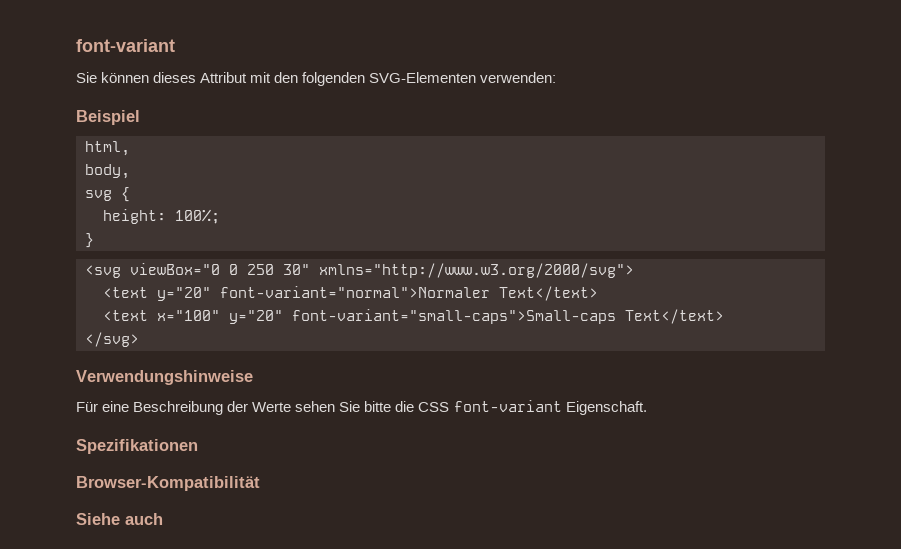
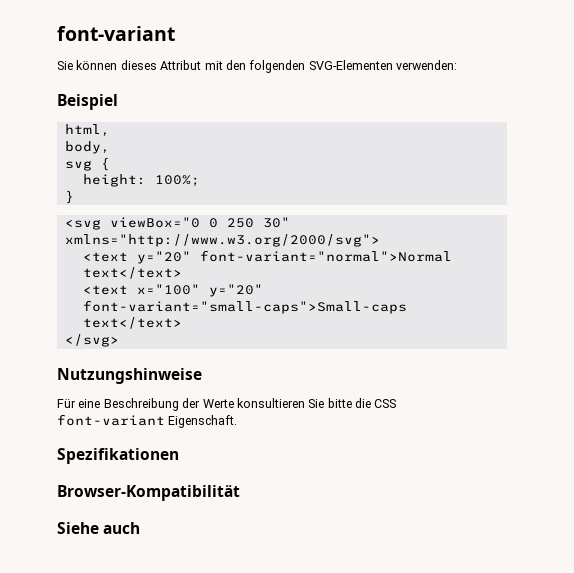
- <text y="20" font-variant="normal">Normaler Text</text>
+ <text y="20" font-variant="normal">Normal text</text>
- <text x="100" y="20" font-variant="small-caps">Small-caps Text</text>
+ <text x="100" y="20" font-variant="small-caps">Small-caps text</text>
- Verwendungshinweise
+ Nutzungshinweise
- Für eine Beschreibung der Werte sehen Sie bitte die CSS font-variant Eigenschaft.
+ Für eine Beschreibung der Werte konsultieren Sie bitte die CSS font-variant Eigenschaft.

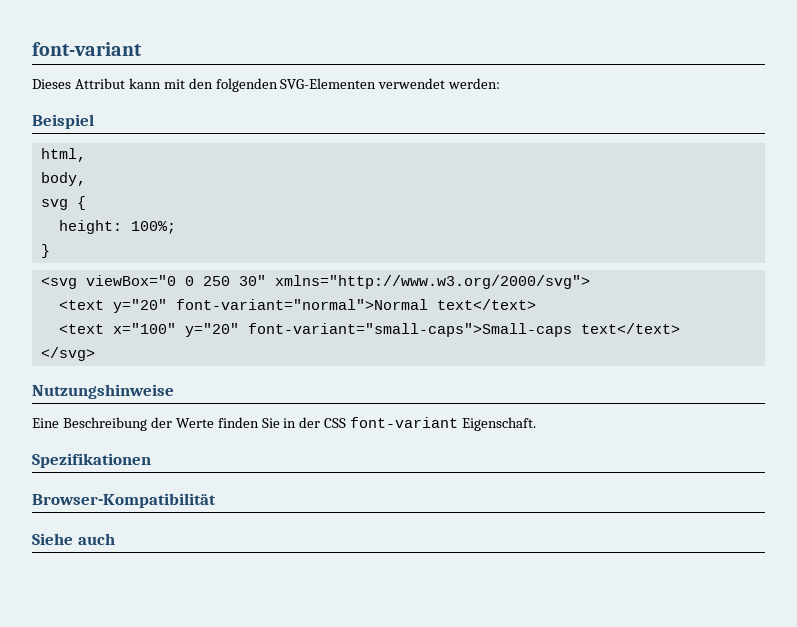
- Sie können dieses Attribut mit den folgenden SVG-Elementen verwenden:
+ Dieses Attribut kann mit den folgenden SVG-Elementen verwendet werden:
- Für eine Beschreibung der Werte konsultieren Sie bitte die CSS font-variant Eigenschaft.
+ Eine Beschreibung der Werte finden Sie in der CSS font-variant Eigenschaft.

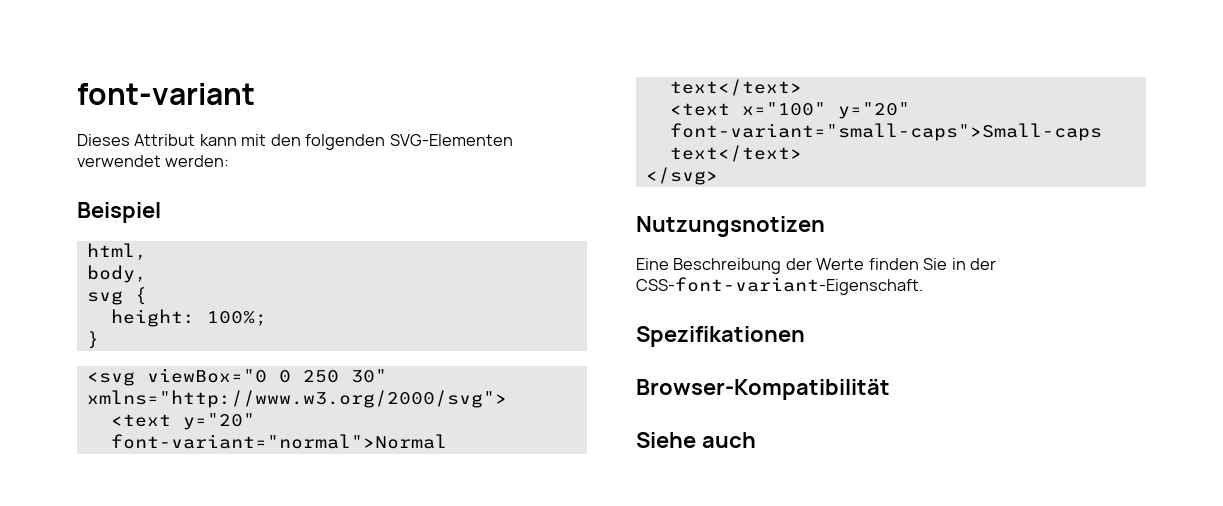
- Nutzungshinweise
+ Nutzungsnotizen
- Eine Beschreibung der Werte finden Sie in der CSS font-variant Eigenschaft.
+ Eine Beschreibung der Werte finden Sie in der CSS-font-variant-Eigenschaft.

